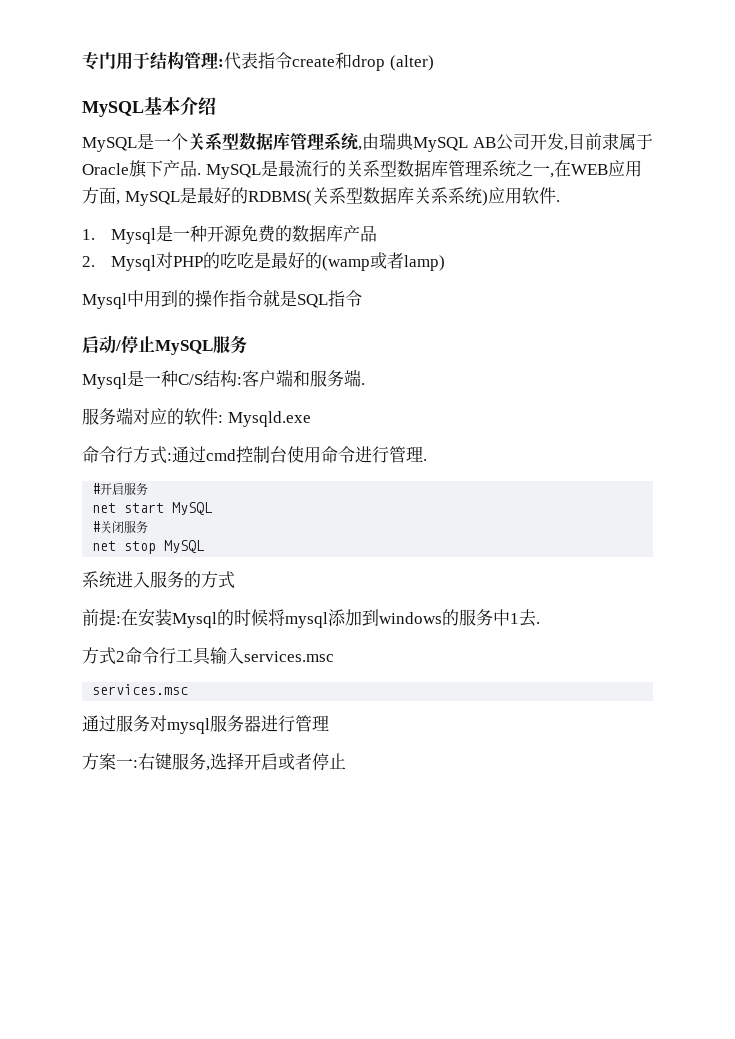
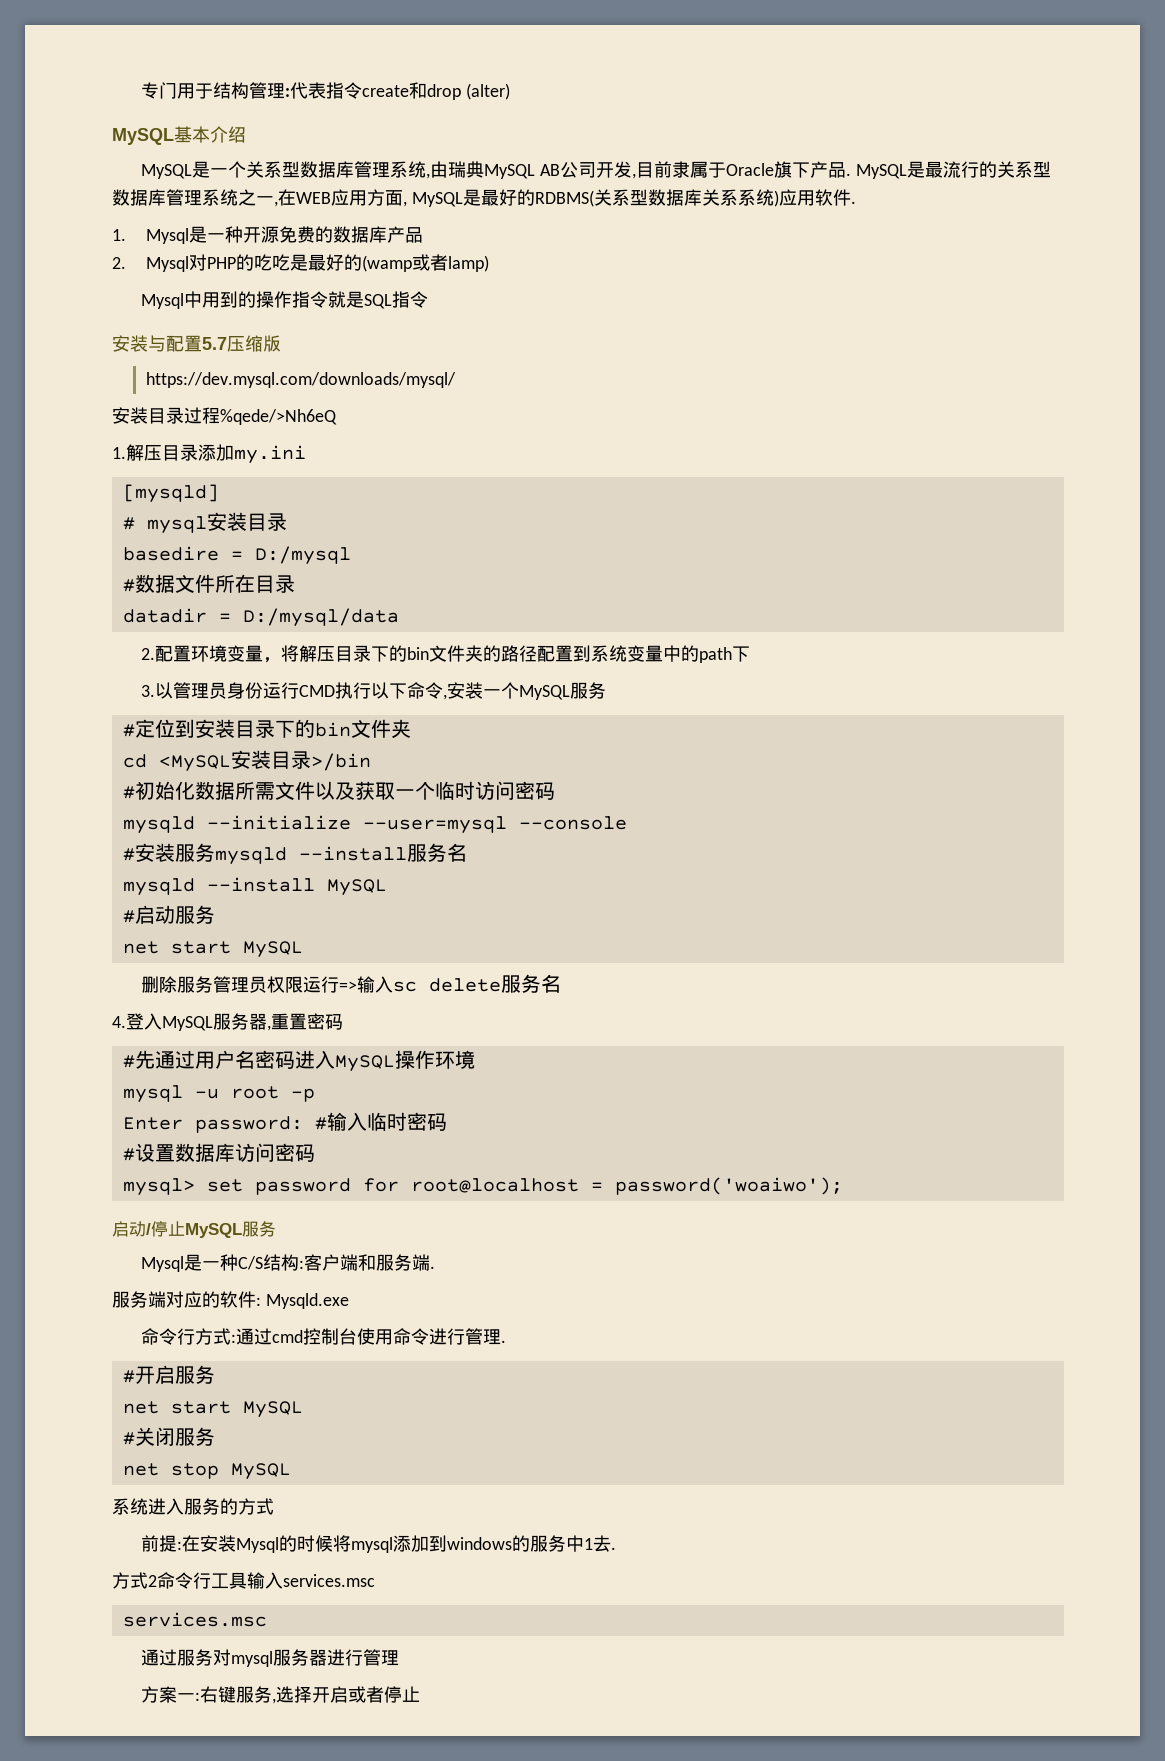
+ 安装与配置5.7压缩版
+ https://dev.mysql.com/downloads/mysql/
+ 安装目录过程%qede/>Nh6eQ
+ 1.解压目录添加my.ini
+ [mysqld]
+ # mysql安装目录
+ basedire = D:/mysql
+ #数据文件所在目录
+ datadir = D:/mysql/data
+ 2.配置环境变量，将解压目录下的bin文件夹的路径配置到系统变量中的path下
+ 3.以管理员身份运行CMD执行以下命令,安装一个MySQL服务
+ #定位到安装目录下的bin文件夹
+ cd <MySQL安装目录>/bin
+ #初始化数据所需文件以及获取一个临时访问密码
+ mysqld --initialize --user=mysql --console
+ #安装服务mysqld --install服务名
+ mysqld --install MySQL
+ #启动服务
+ net start MySQL
+ 删除服务管理员权限运行=>输入sc delete服务名
+ 4.登入MySQL服务器,重置密码
+ #先通过用户名密码进入MySQL操作环境
+ mysql -u root -p
+ Enter password: #输入临时密码
+ #设置数据库访问密码
+ mysql> set password for root@localhost = password('woaiwo');

